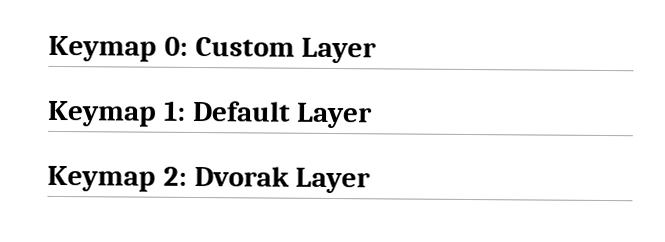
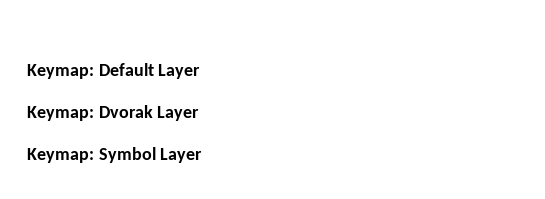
- Keymap 0: Custom Layer
- Keymap 1: Default Layer
+ Keymap: Default Layer
- Keymap 2: Dvorak Layer
+ Keymap: Dvorak Layer
+ Keymap: Symbol Layer

